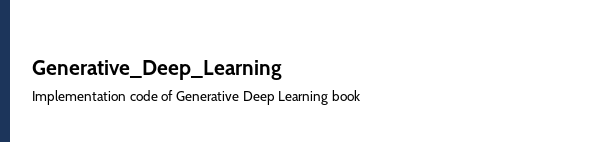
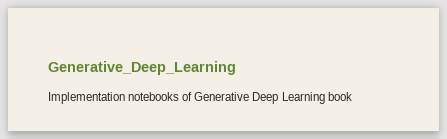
- Implementation code of Generative Deep Learning book
+ Implementation notebooks of Generative Deep Learning book

